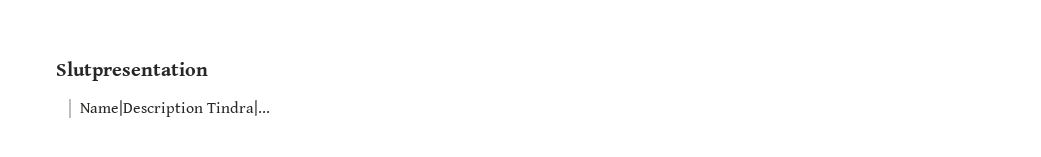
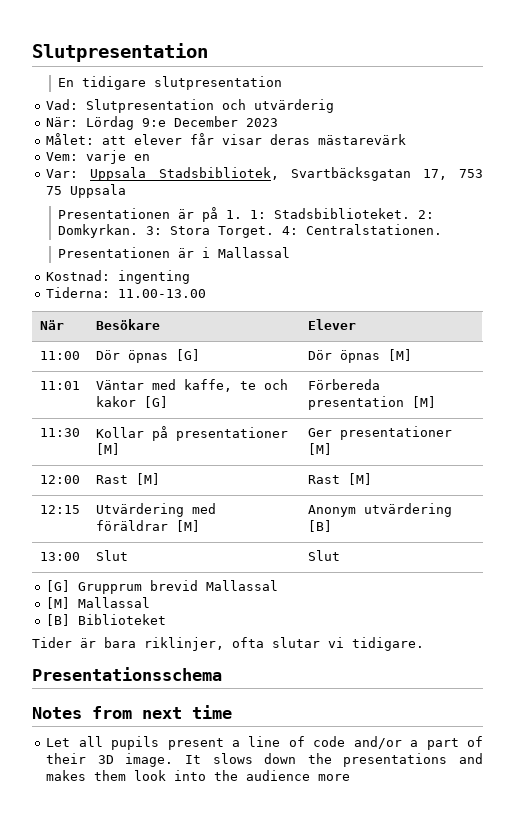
- Name|Description Tindra|...
+ En tidigare slutpresentation
+ Vad: Slutpresentation och utvärderig
+ När: Lördag 9:e December 2023
+ Målet: att elever får visar deras mästarevärk
+ Vem: varje en
+ Var: Uppsala Stadsbibliotek, Svartbäcksgatan 17, 753 75 Uppsala
+ Presentationen är på 1. 1: Stadsbiblioteket. 2: Domkyrkan. 3: Stora Torget. 4: Centralstationen.
+ Presentationen är i Mallassal
+ Kostnad: ingenting
+ Tiderna: 11.00-13.00
+ När | Besökare | Elever
+ 11:00 | Dör öpnas [G] | Dör öpnas [M]
+ 11:01 | Väntar med kaffe, te och kakor [G] | Förbereda presentation [M]
+ 11:30 | Kollar på presentationer [M] | Ger presentationer [M]
+ 12:00 | Rast [M] | Rast [M]
+ 12:15 | Utvärdering med föräldrar [M] | Anonym utvärdering [B]
+ 13:00 | Slut | Slut
+ [G] Grupprum brevid Mallassal
+ [M] Mallassal
+ [B] Biblioteket
+ Tider är bara riklinjer, ofta slutar vi tidigare.
+ Presentationsschema
+ Notes from next time
+ Let all pupils present a line of code and/or a part of their 3D image. It slows down the presentations and makes them look into the audience more

